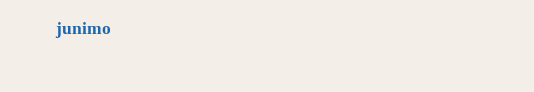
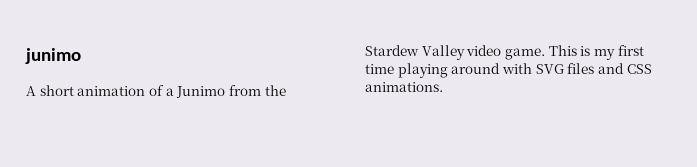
+ A short animation of a Junimo from the Stardew Valley video game. This is my first time playing around with SVG files and CSS animations.

